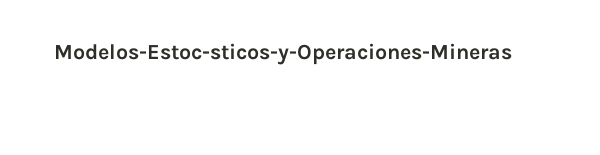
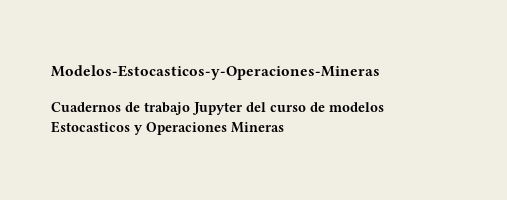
- Modelos-Estoc-sticos-y-Operaciones-Mineras
+ Modelos-Estocasticos-y-Operaciones-Mineras
+ Cuadernos de trabajo Jupyter del curso de modelos Estocasticos y Operaciones Mineras

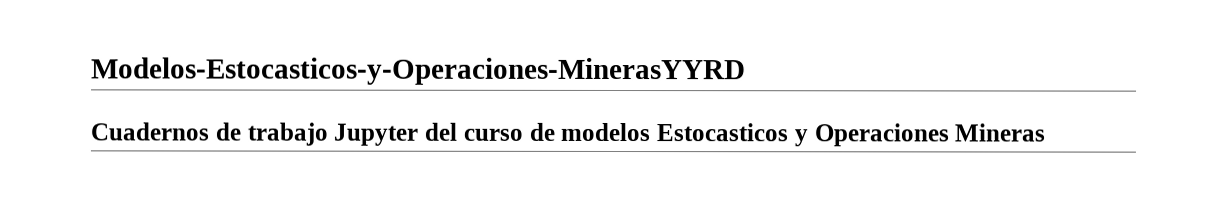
- Modelos-Estocasticos-y-Operaciones-Mineras
+ Modelos-Estocasticos-y-Operaciones-MinerasYYRD

